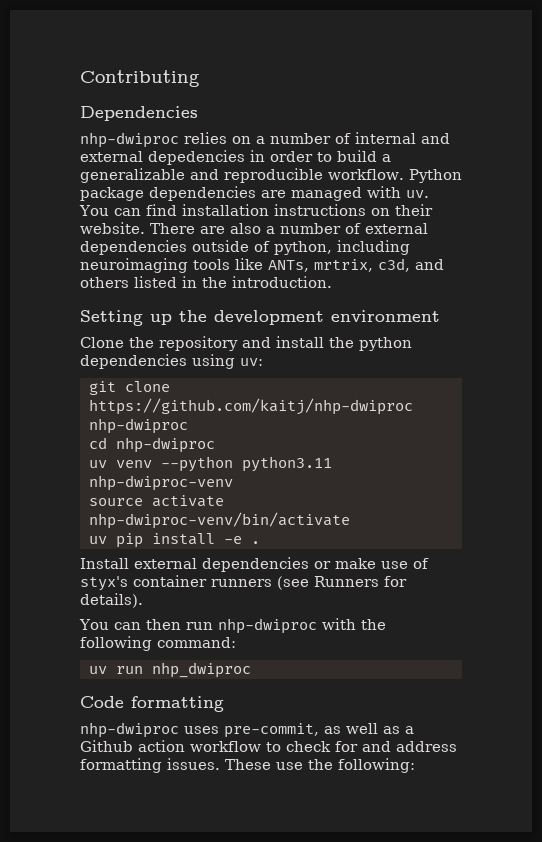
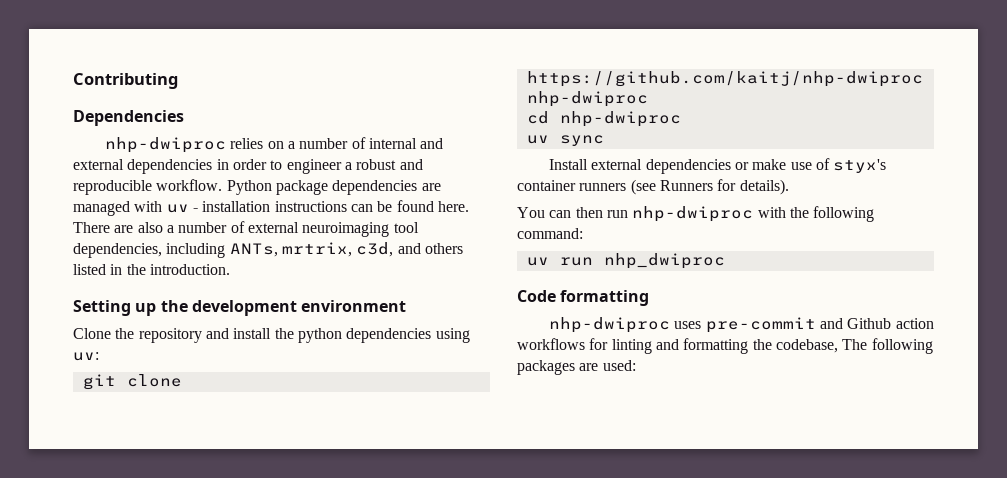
- nhp-dwiproc relies on a number of internal and external depedencies in order to build a generalizable and reproducible workflow.
+ nhp-dwiproc relies on a number of internal and external dependencies in order to engineer a robust and reproducible workflow.
- Python package dependencies are managed with uv. You can find installation instructions on their website.
+ Python package dependencies are managed with uv - installation instructions can be found here.
- There are also a number of external dependencies outside of python, including neuroimaging tools like ANTs, mrtrix, c3d, and others listed in the introduction.
+ There are also a number of external neuroimaging tool dependencies, including ANTs, mrtrix, c3d, and others listed in the introduction.
- uv venv --python python3.11 nhp-dwiproc-venv
- source activate nhp-dwiproc-venv/bin/activate
- uv pip install -e .
+ uv sync
- nhp-dwiproc uses pre-commit, as well as a Github action workflow to check for and address formatting issues. These use the following:
+ nhp-dwiproc uses pre-commit and Github action workflows for linting and formatting the codebase, The following packages are used:

